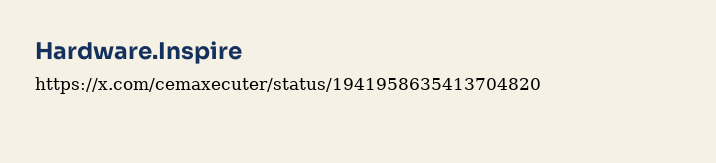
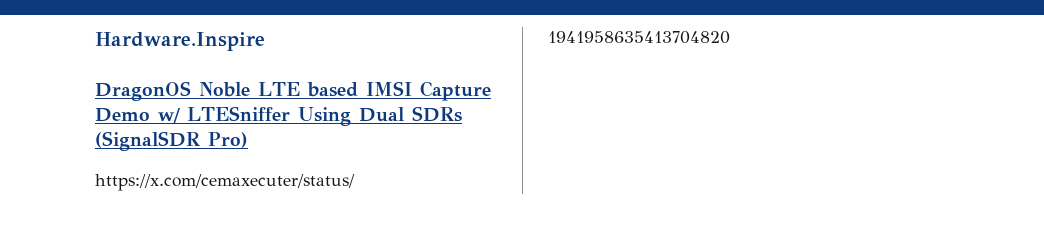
+ DragonOS Noble LTE based IMSI Capture Demo w/ LTESniffer Using Dual SDRs (SignalSDR Pro)

